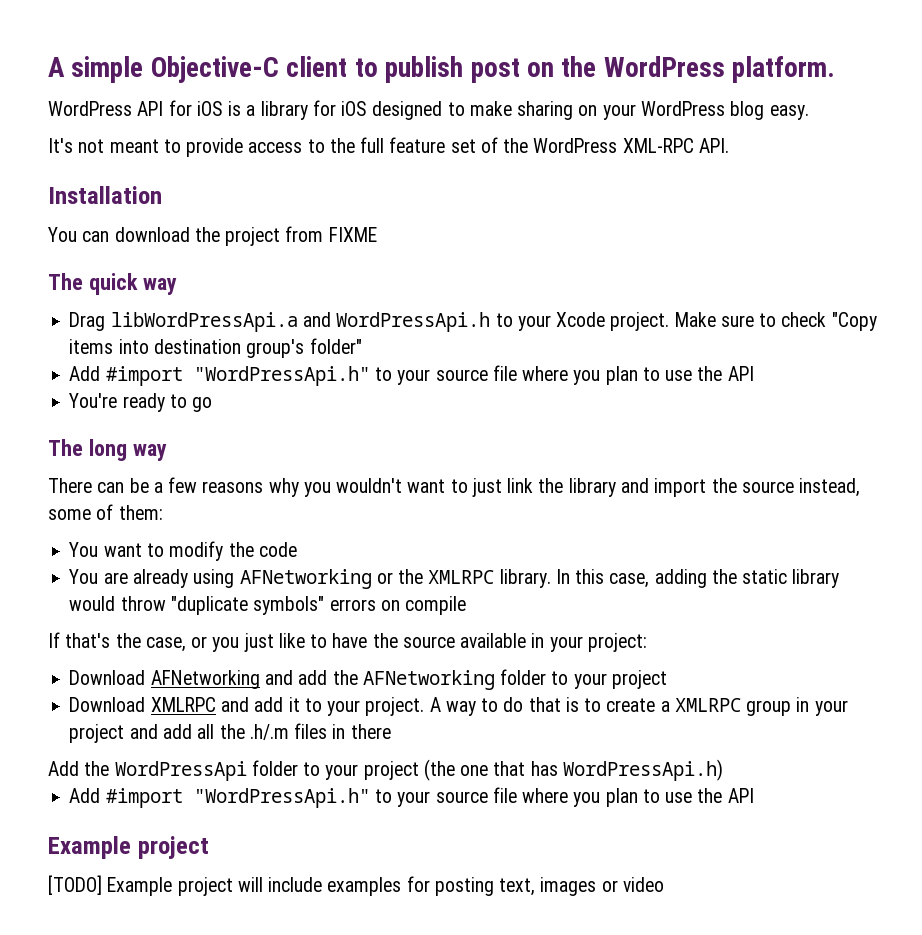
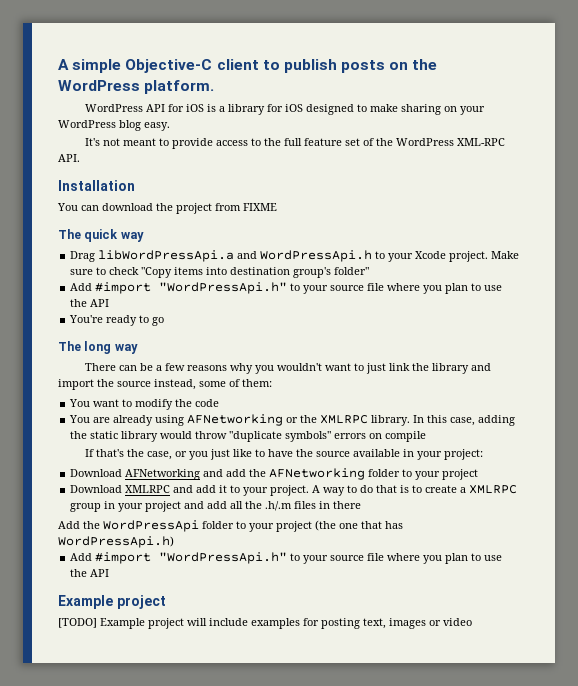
- A simple Objective-C client to publish post on the WordPress platform.
+ A simple Objective-C client to publish posts on the WordPress platform.

